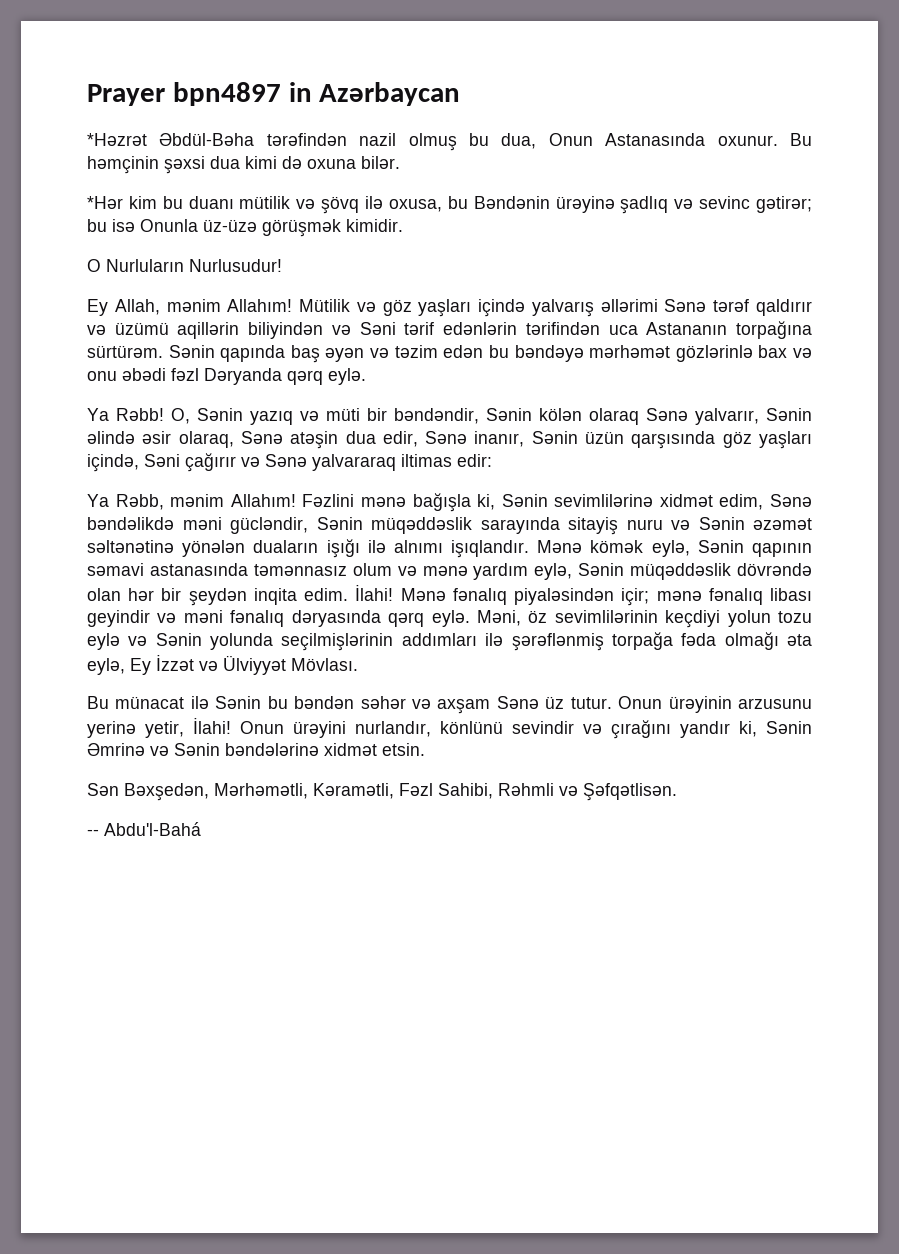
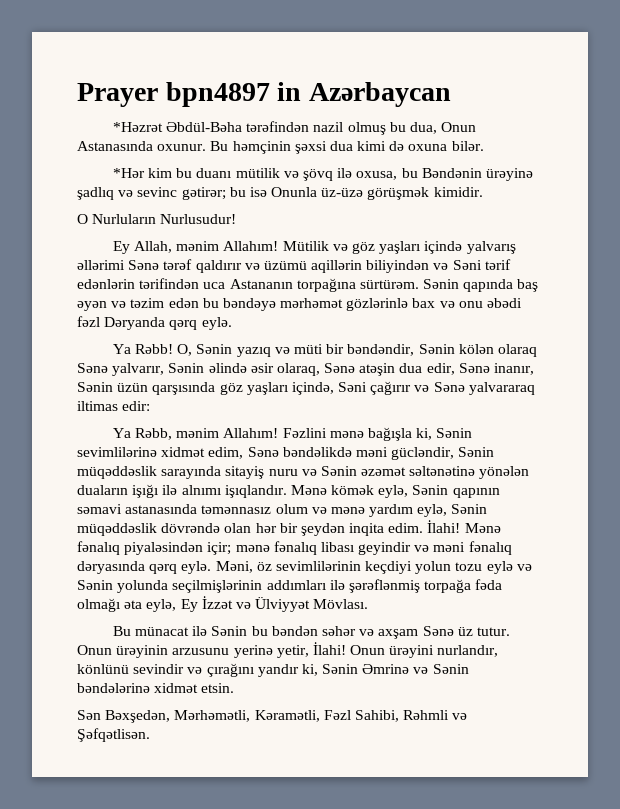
- -- Abdu'l-Bahá

